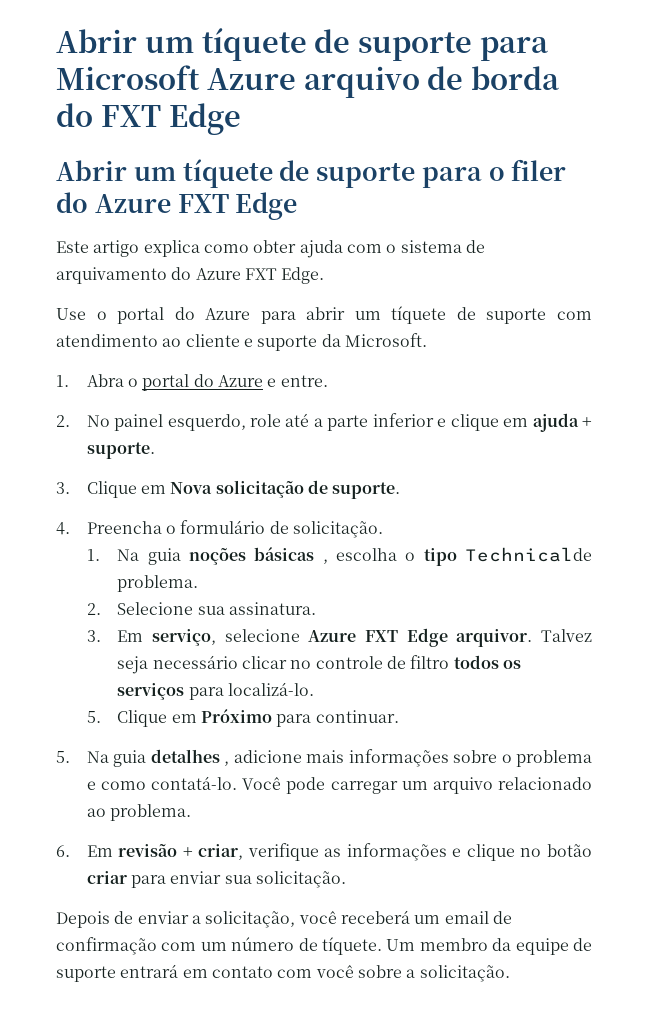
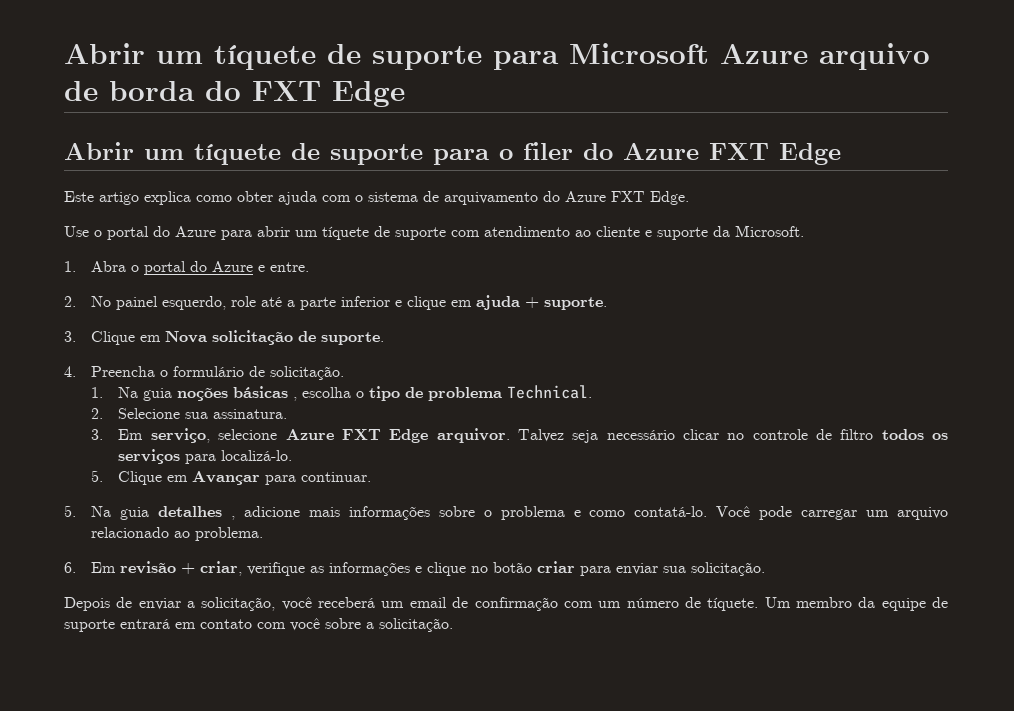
- 1. Na guia noções básicas , escolha o tipo Technicalde problema.
+ 1. Na guia noções básicas , escolha o tipo de problema Technical.
- 5. Clique em Próximo para continuar.
+ 5. Clique em Avançar para continuar.

